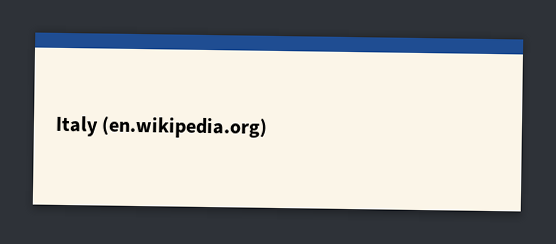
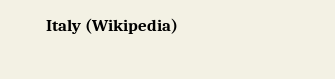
- Italy (en.wikipedia.org)
+ Italy (Wikipedia)

